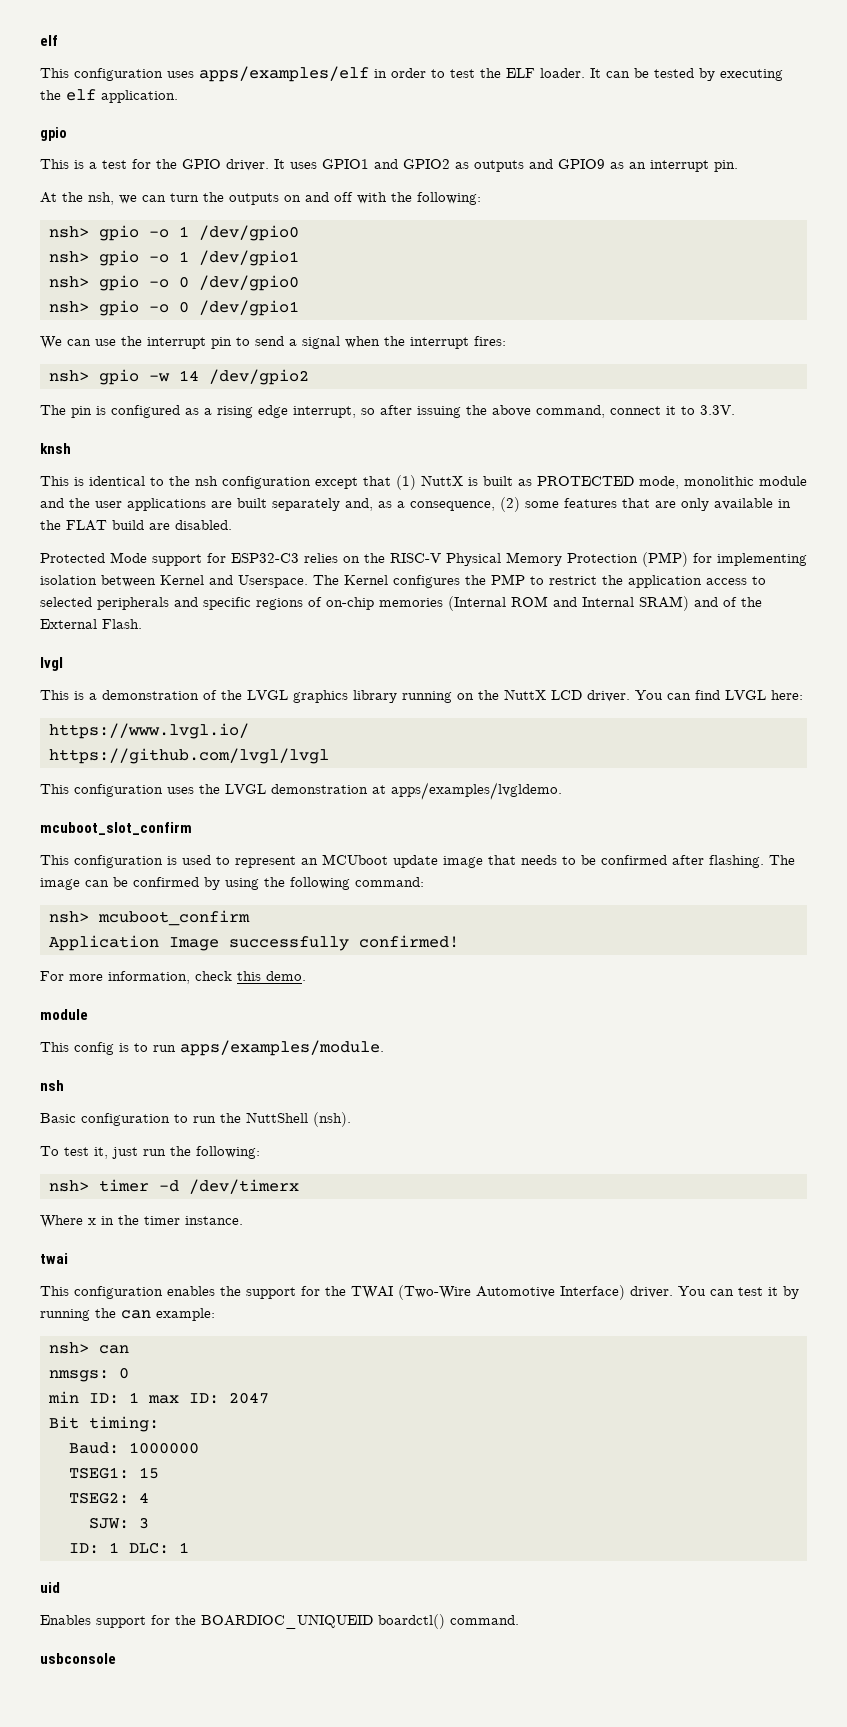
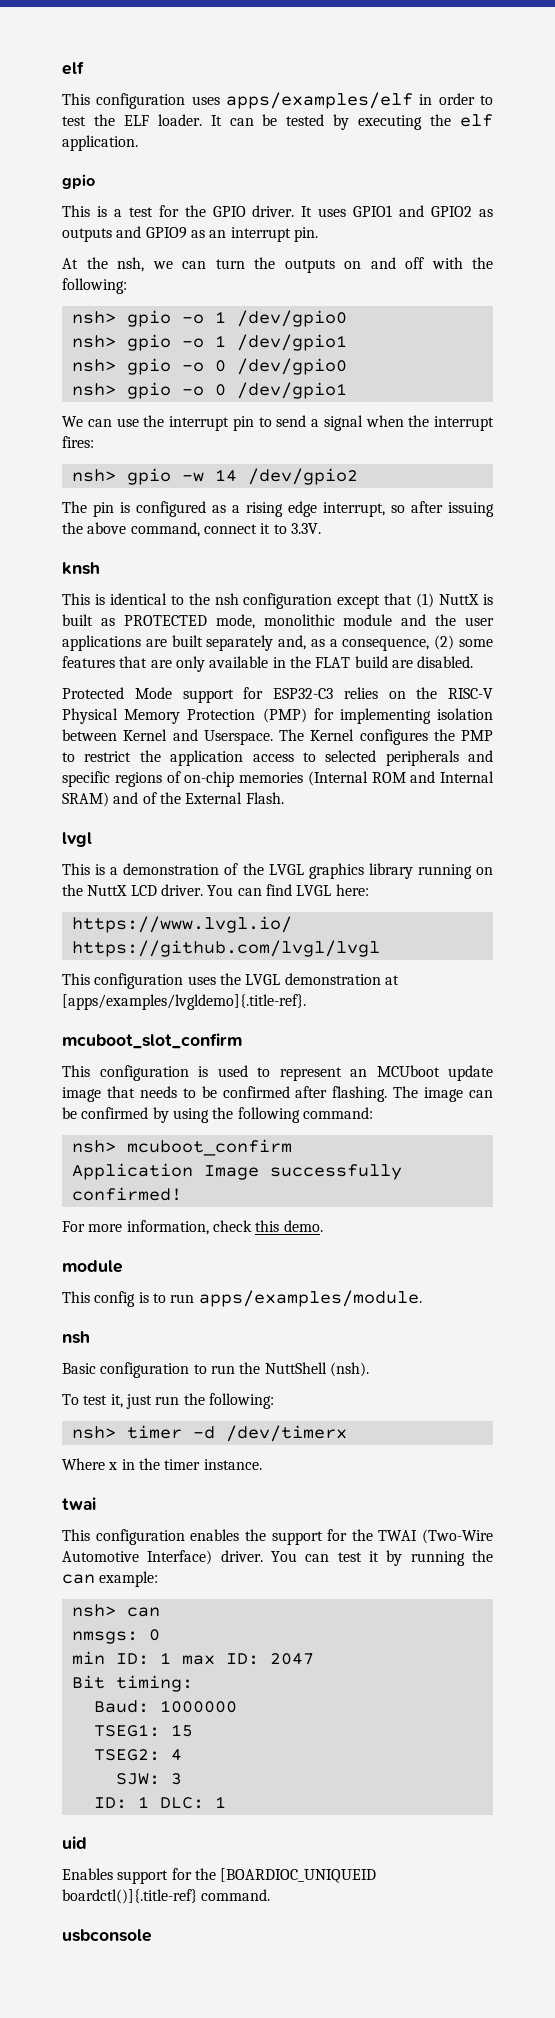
- This configuration uses the LVGL demonstration at apps/examples/lvgldemo.
+ This configuration uses the LVGL demonstration at [apps/examples/lvgldemo]{.title-ref}.
- Enables support for the BOARDIOC_UNIQUEID boardctl() command.
+ Enables support for the [BOARDIOC_UNIQUEID boardctl()]{.title-ref} command.

